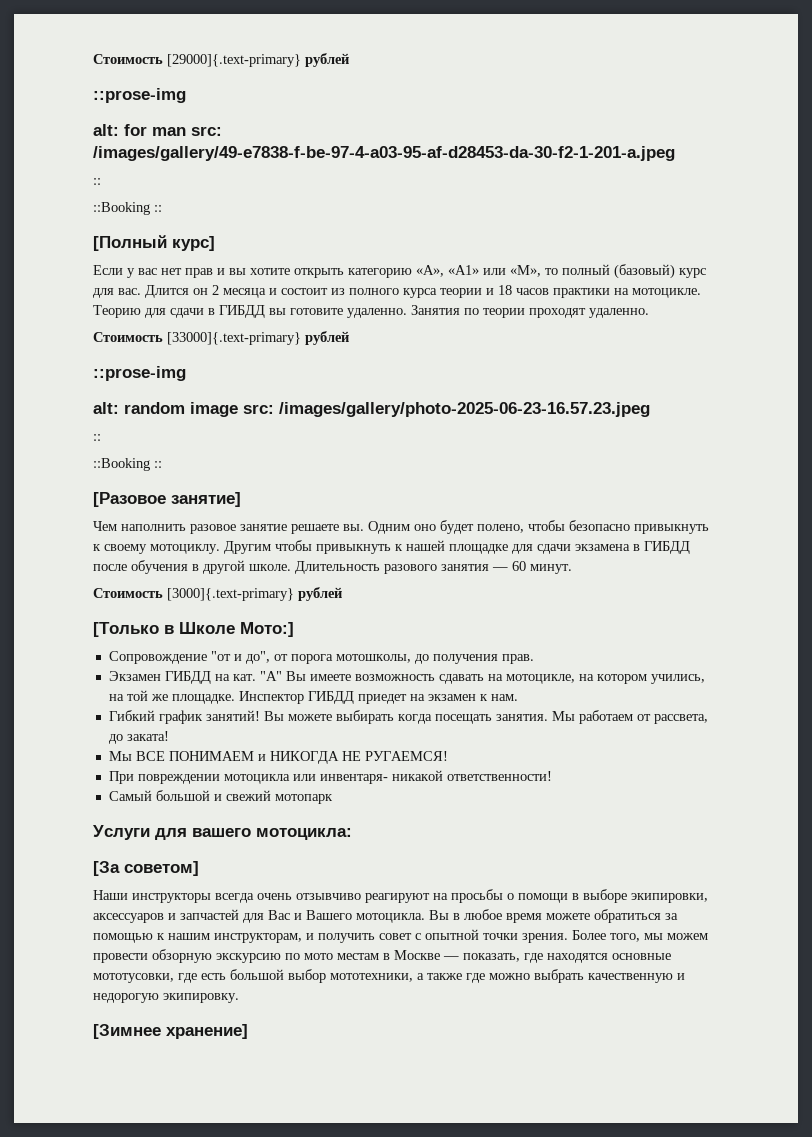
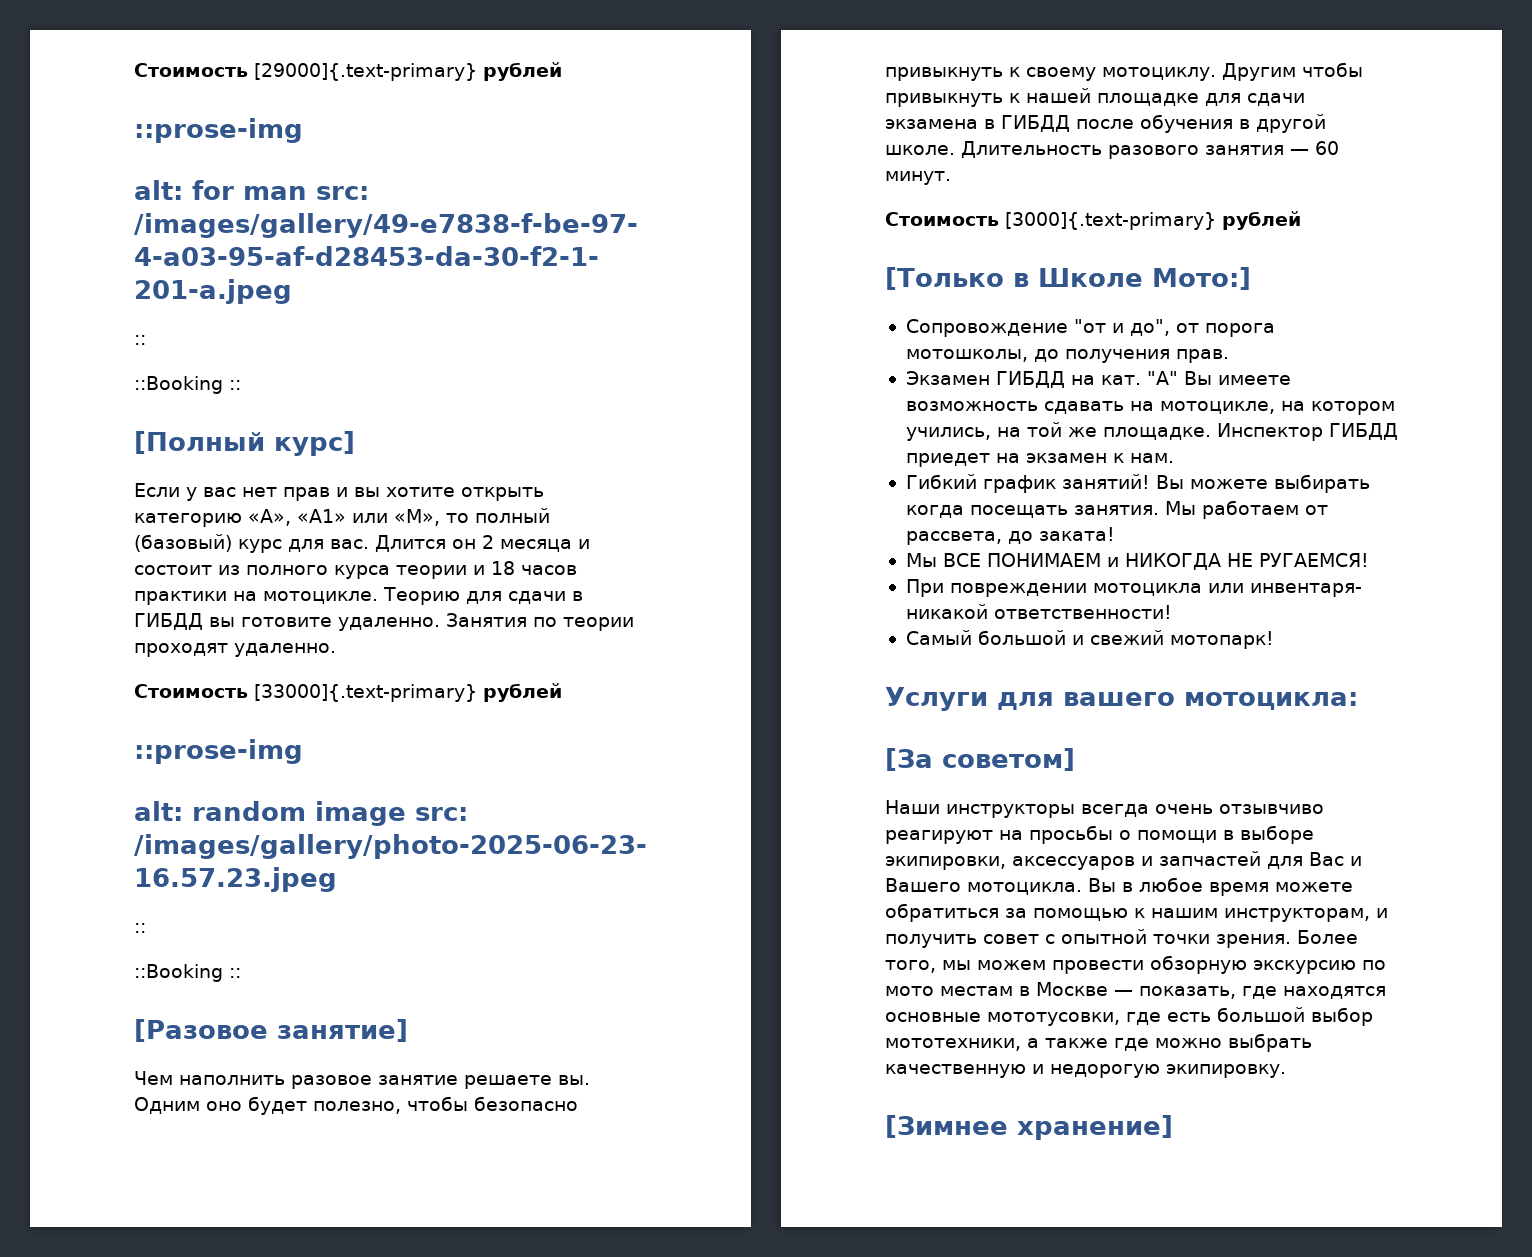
- Одним оно будет полено, чтобы безопасно привыкнуть к своему мотоциклу.
+ Одним оно будет полезно, чтобы безопасно привыкнуть к своему мотоциклу.
- Самый большой и свежий мотопарк
+ Самый большой и свежий мотопарк!

